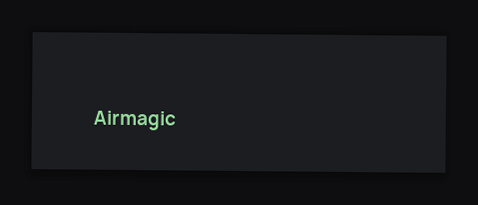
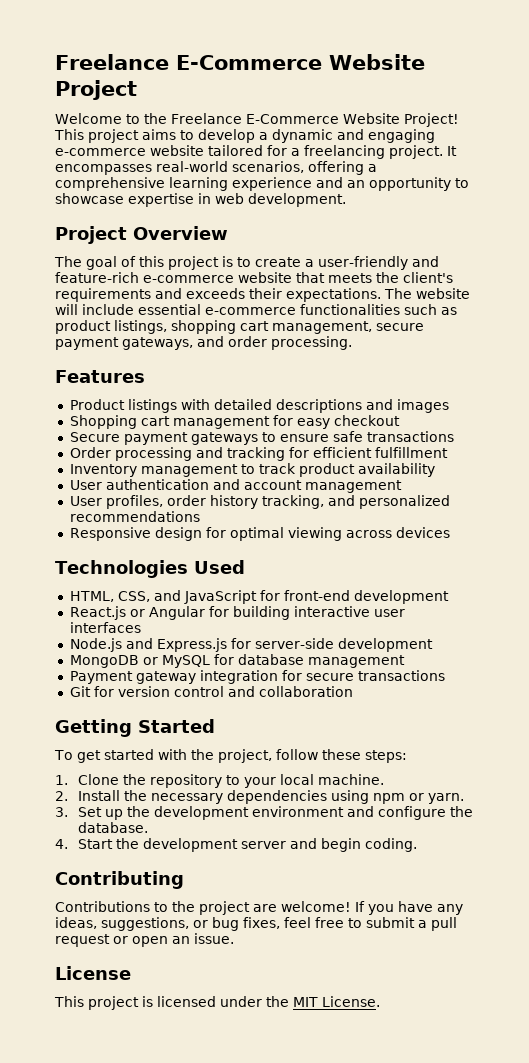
- Airmagic
+ Freelance E-Commerce Website Project
+ Welcome to the Freelance E-Commerce Website Project! This project aims to develop a dynamic and engaging e-commerce website tailored for a freelancing project. It encompasses real-world scenarios, offering a comprehensive learning experience and an opportunity to showcase expertise in web development.
+ Project Overview
+ The goal of this project is to create a user-friendly and feature-rich e-commerce website that meets the client's requirements and exceeds their expectations. The website will include essential e-commerce functionalities such as product listings, shopping cart management, secure payment gateways, and order processing.
+ Features
+ Product listings with detailed descriptions and images
+ Shopping cart management for easy checkout
+ Secure payment gateways to ensure safe transactions
+ Order processing and tracking for efficient fulfillment
+ Inventory management to track product availability
+ User authentication and account management
+ User profiles, order history tracking, and personalized recommendations
+ Responsive design for optimal viewing across devices
+ Technologies Used
+ HTML, CSS, and JavaScript for front-end development
+ React.js or Angular for building interactive user interfaces
+ Node.js and Express.js for server-side development
+ MongoDB or MySQL for database management
+ Payment gateway integration for secure transactions
+ Git for version control and collaboration
+ Getting Started
+ To get started with the project, follow these steps:
+ 1. Clone the repository to your local machine.
+ 2. Install the necessary dependencies using npm or yarn.
+ 3. Set up the development environment and configure the database.
+ 4. Start the development server and begin coding.
+ Contributing
+ Contributions to the project are welcome! If you have any ideas, suggestions, or bug fixes, feel free to submit a pull request or open an issue.
+ License
+ This project is licensed under the MIT License.

